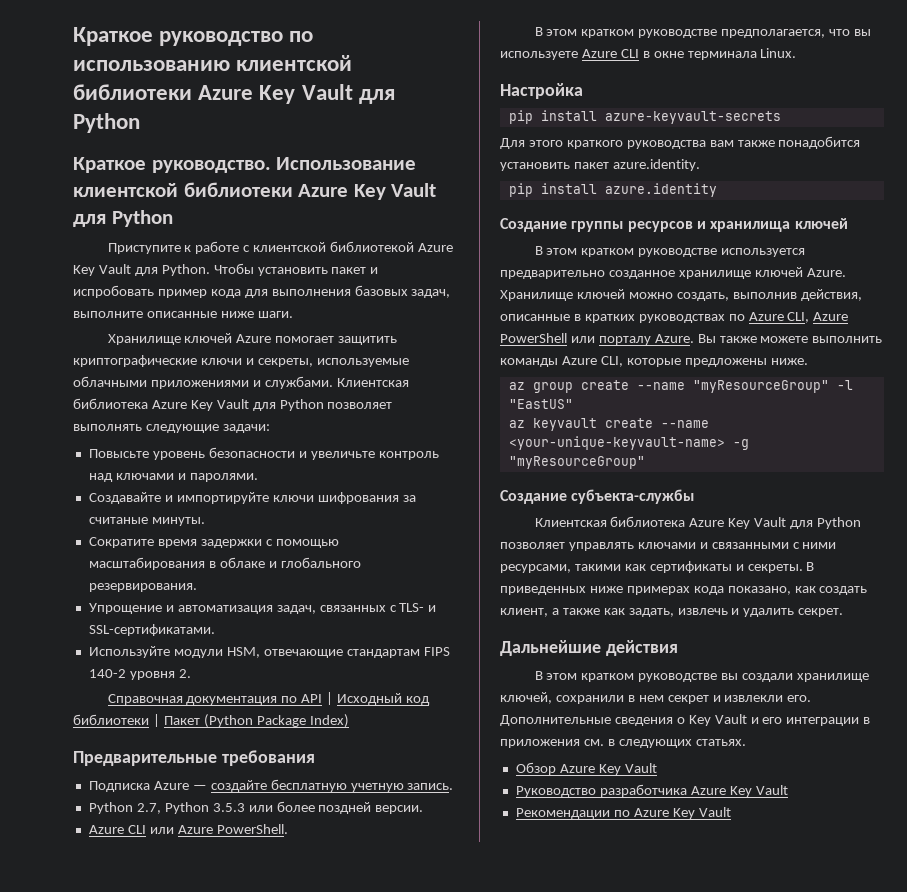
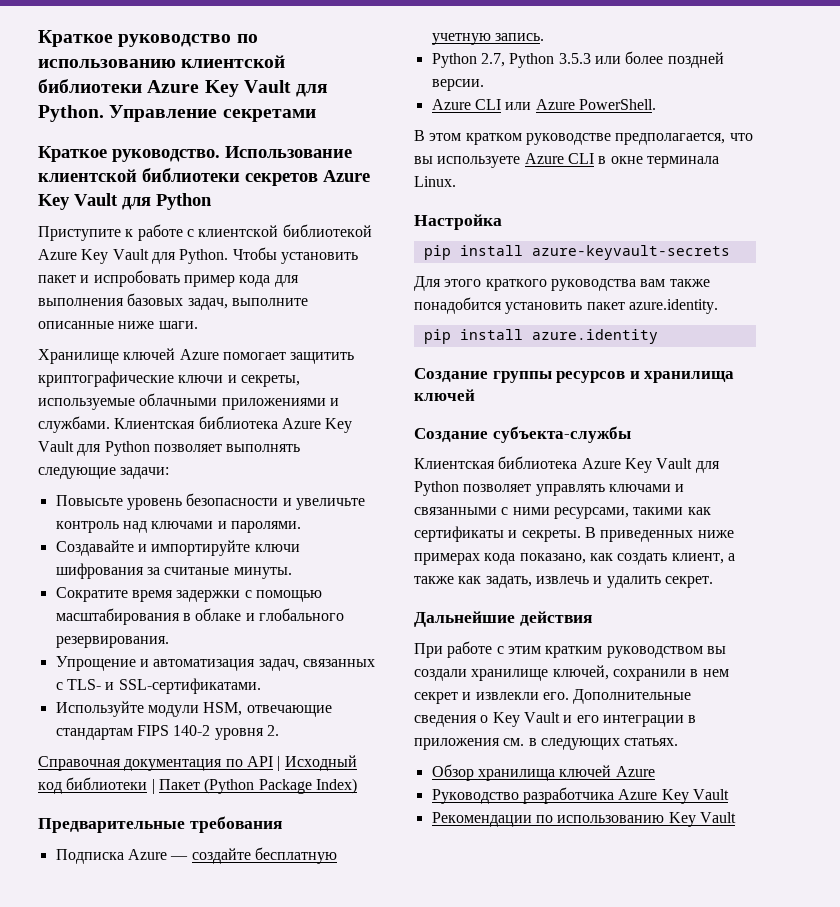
- Краткое руководство по использованию клиентской библиотеки Azure Key Vault для Python
+ Краткое руководство по использованию клиентской библиотеки Azure Key Vault для Python. Управление секретами
- Использование клиентской библиотеки Azure Key Vault для Python
+ Использование клиентской библиотеки секретов Azure Key Vault для Python
- В этом кратком руководстве используется предварительно созданное хранилище ключей Azure. Хранилище ключей можно создать, выполнив действия, описанные в кратких руководствах по Azure CLI, Azure PowerShell или порталу Azure. Вы также можете выполнить команды Azure CLI, которые предложены ниже.
- az group create --name "myResourceGroup" -l "EastUS"
- az keyvault create --name <your-unique-keyvault-name> -g "myResourceGroup"
- В этом кратком руководстве вы создали хранилище ключей, сохранили в нем секрет и извлекли его.
+ При работе с этим кратким руководством вы создали хранилище ключей, сохранили в нем секрет и извлекли его.
- Обзор Azure Key Vault
+ Обзор хранилища ключей Azure
- Рекомендации по Azure Key Vault
+ Рекомендации по использованию Key Vault

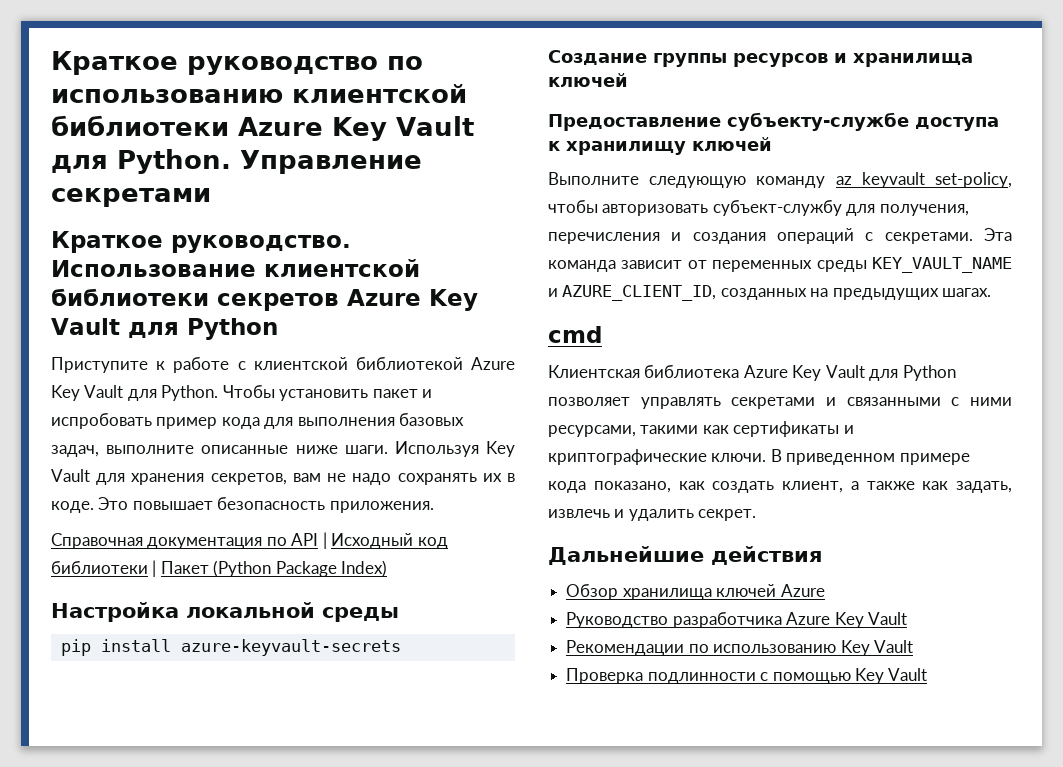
- Чтобы установить пакет и испробовать пример кода для выполнения базовых задач, выполните описанные ниже шаги.
- Хранилище ключей Azure помогает защитить криптографические ключи и секреты, используемые облачными приложениями и службами. Клиентская библиотека Azure Key Vault для Python позволяет выполнять следующие задачи:
- Повысьте уровень безопасности и увеличьте контроль над ключами и паролями.
- Создавайте и импортируйте ключи шифрования за считаные минуты.
- Сократите время задержки с помощью масштабирования в облаке и глобального резервирования.
- Упрощение и автоматизация задач, связанных с TLS- и SSL-сертификатами.
- Используйте модули HSM, отвечающие стандартам FIPS 140-2 уровня 2.
+ Чтобы установить пакет и испробовать пример кода для выполнения базовых задач, выполните описанные ниже шаги. Используя Key Vault для хранения секретов, вам не надо сохранять их в коде. Это повышает безопасность приложения.
- Предварительные требования
- Подписка Azure — создайте бесплатную учетную запись.
- Python 2.7, Python 3.5.3 или более поздней версии.
- Azure CLI или Azure PowerShell.
- В этом кратком руководстве предполагается, что вы используете Azure CLI в окне терминала Linux.
- Настройка
+ Настройка локальной среды
- Для этого краткого руководства вам также понадобится установить пакет azure.identity.
- pip install azure.identity
- Создание субъекта-службы
+ Предоставление субъекту-службе доступа к хранилищу ключей
+ Выполните следующую команду az keyvault set-policy, чтобы авторизовать субъект-службу для получения, перечисления и создания операций с секретами. Эта команда зависит от переменных среды KEY_VAULT_NAME и AZURE_CLIENT_ID, созданных на предыдущих шагах.
+ cmd
- Клиентская библиотека Azure Key Vault для Python позволяет управлять ключами и связанными с ними ресурсами, такими как сертификаты и секреты. В приведенных ниже примерах кода показано, как создать клиент, а также как задать, извлечь и удалить секрет.
+ Клиентская библиотека Azure Key Vault для Python позволяет управлять секретами и связанными с ними ресурсами, такими как сертификаты и криптографические ключи. В приведенном примере кода показано, как создать клиент, а также как задать, извлечь и удалить секрет.
- При работе с этим кратким руководством вы создали хранилище ключей, сохранили в нем секрет и извлекли его. Дополнительные сведения о Key Vault и его интеграции в приложения см. в следующих статьях.
+ Проверка подлинности с помощью Key Vault

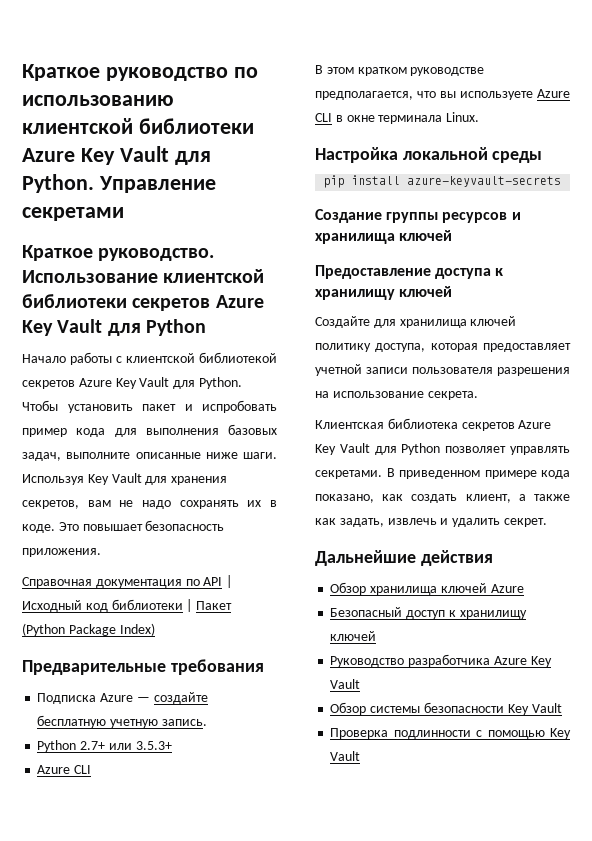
- Приступите к работе с клиентской библиотекой Azure Key Vault для Python.
+ Начало работы с клиентской библиотекой секретов Azure Key Vault для Python.
+ Предварительные требования
+ Подписка Azure — создайте бесплатную учетную запись.
+ Python 2.7+ или 3.5.3+
+ Azure CLI
+ В этом кратком руководстве предполагается, что вы используете Azure CLI в окне терминала Linux.
- Предоставление субъекту-службе доступа к хранилищу ключей
+ Предоставление доступа к хранилищу ключей
- Выполните следующую команду az keyvault set-policy, чтобы авторизовать субъект-службу для получения, перечисления и создания операций с секретами. Эта команда зависит от переменных среды KEY_VAULT_NAME и AZURE_CLIENT_ID, созданных на предыдущих шагах.
- cmd
+ Создайте для хранилища ключей политику доступа, которая предоставляет учетной записи пользователя разрешения на использование секрета.
- Клиентская библиотека Azure Key Vault для Python позволяет управлять секретами и связанными с ними ресурсами, такими как сертификаты и криптографические ключи.
+ Клиентская библиотека секретов Azure Key Vault для Python позволяет управлять секретами.
+ Безопасный доступ к хранилищу ключей
- Рекомендации по использованию Key Vault
+ Обзор системы безопасности Key Vault

